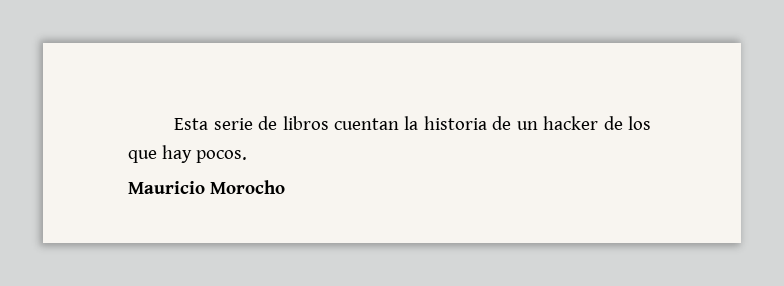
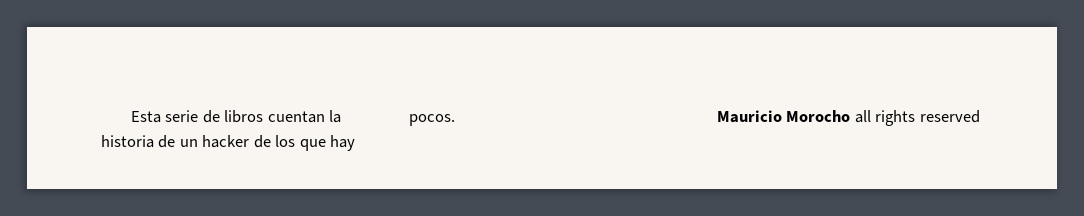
- Mauricio Morocho
+ Mauricio Morocho all rights reserved

